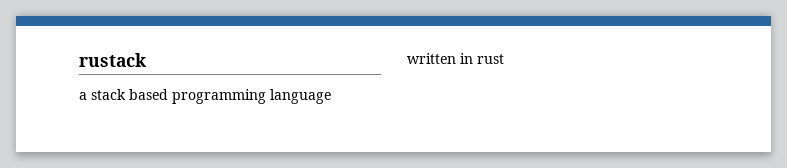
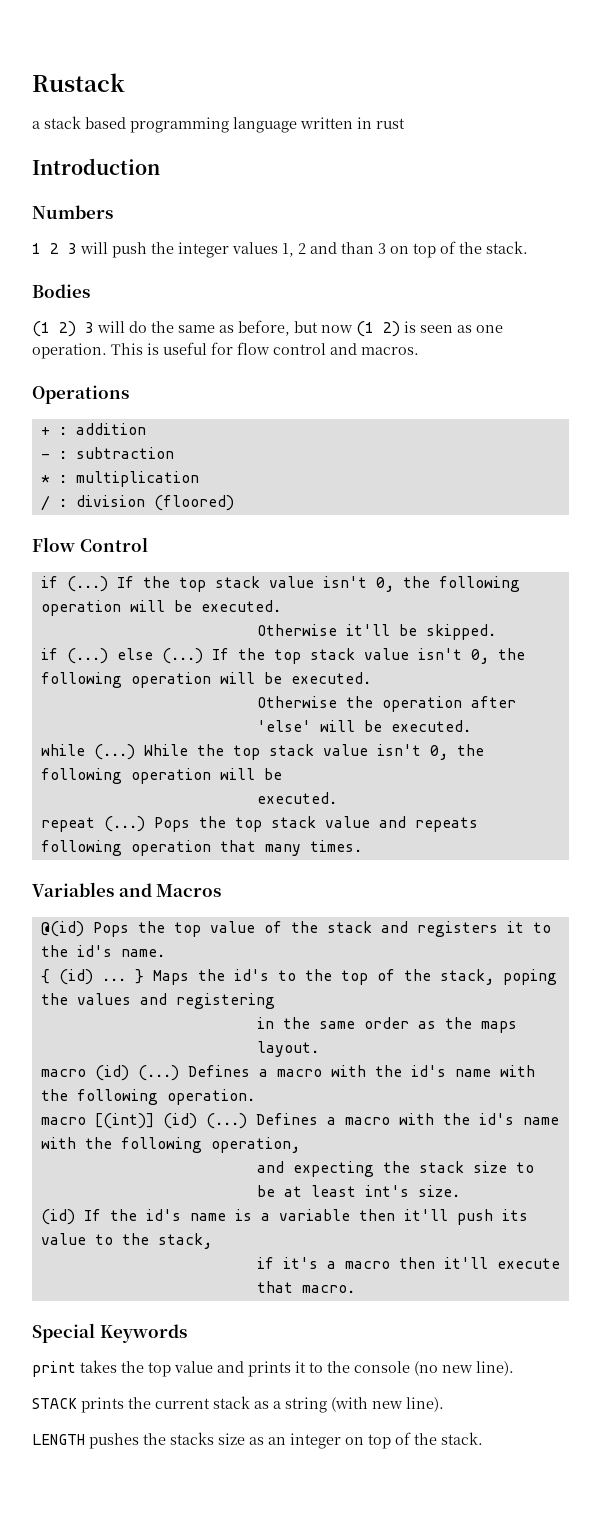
- rustack
+ Rustack
+ Introduction
+ Numbers
+ 1 2 3 will push the integer values 1, 2 and than 3 on top of the stack.
+ Bodies
+ (1 2) 3 will do the same as before, but now (1 2) is seen as one operation. This is useful for flow control and macros.
+ Operations
+ + : addition
+ - : subtraction
+ * : multiplication
+ / : division (floored)
+ Flow Control
+ if (...) If the top stack value isn't 0, the following operation will be executed.
+ Otherwise it'll be skipped.
+ if (...) else (...) If the top stack value isn't 0, the following operation will be executed.
+ Otherwise the operation after 'else' will be executed.
+ while (...) While the top stack value isn't 0, the following operation will be
+ executed.
+ repeat (...) Pops the top stack value and repeats following operation that many times.
+ Variables and Macros
+ @(id) Pops the top value of the stack and registers it to the id's name.
+ { (id) ... } Maps the id's to the top of the stack, poping the values and registering
+ in the same order as the maps layout.
+ macro (id) (...) Defines a macro with the id's name with the following operation.
+ macro [(int)] (id) (...) Defines a macro with the id's name with the following operation,
+ and expecting the stack size to be at least int's size.
+ (id) If the id's name is a variable then it'll push its value to the stack,
+ if it's a macro then it'll execute that macro.
+ Special Keywords
+ print takes the top value and prints it to the console (no new line).
+ STACK prints the current stack as a string (with new line).
+ LENGTH pushes the stacks size as an integer on top of the stack.

